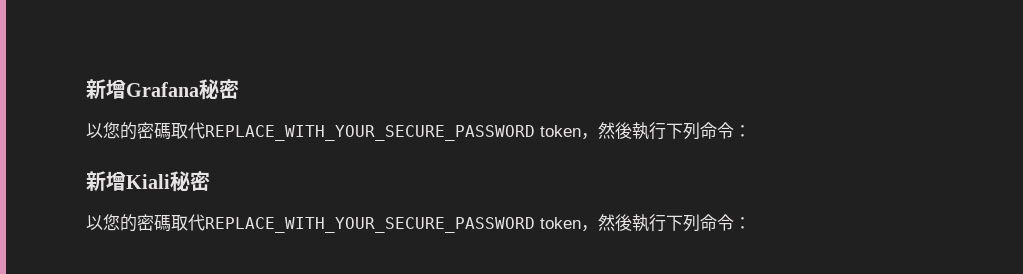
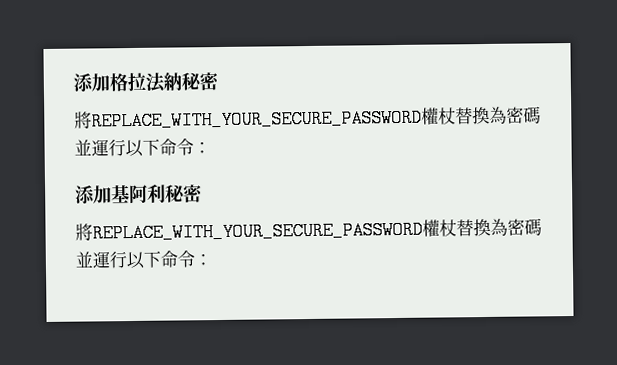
- 新增Grafana秘密
- 以您的密碼取代REPLACE_WITH_YOUR_SECURE_PASSWORD token，然後執行下列命令：
+ 添加格拉法納秘密
+ 將REPLACE_WITH_YOUR_SECURE_PASSWORD權杖替換為密碼並運行以下命令：
- 新增Kiali秘密
- 以您的密碼取代REPLACE_WITH_YOUR_SECURE_PASSWORD token，然後執行下列命令：
+ 添加基阿利秘密
+ 將REPLACE_WITH_YOUR_SECURE_PASSWORD權杖替換為密碼並運行以下命令：

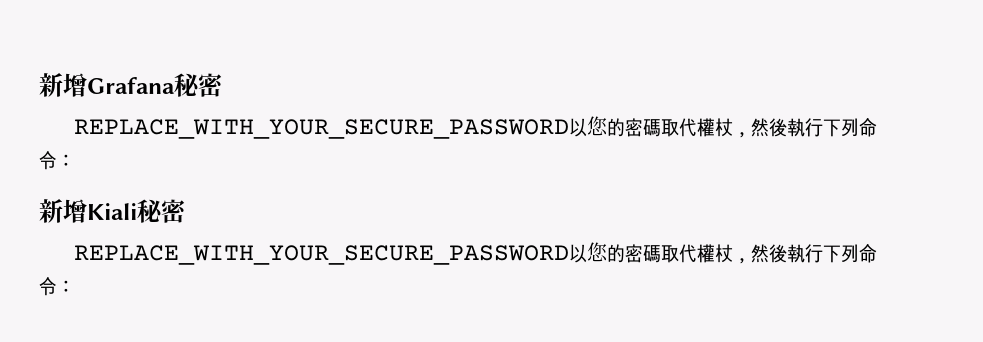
- 添加格拉法納秘密
- 將REPLACE_WITH_YOUR_SECURE_PASSWORD權杖替換為密碼並運行以下命令：
+ 新增Grafana秘密
+ REPLACE_WITH_YOUR_SECURE_PASSWORD以您的密碼取代權杖，然後執行下列命令：
- 添加基阿利秘密
- 將REPLACE_WITH_YOUR_SECURE_PASSWORD權杖替換為密碼並運行以下命令：
+ 新增Kiali秘密
+ REPLACE_WITH_YOUR_SECURE_PASSWORD以您的密碼取代權杖，然後執行下列命令：

